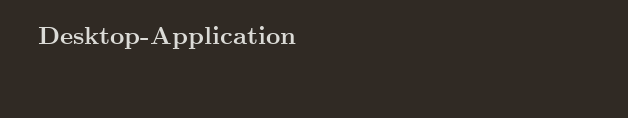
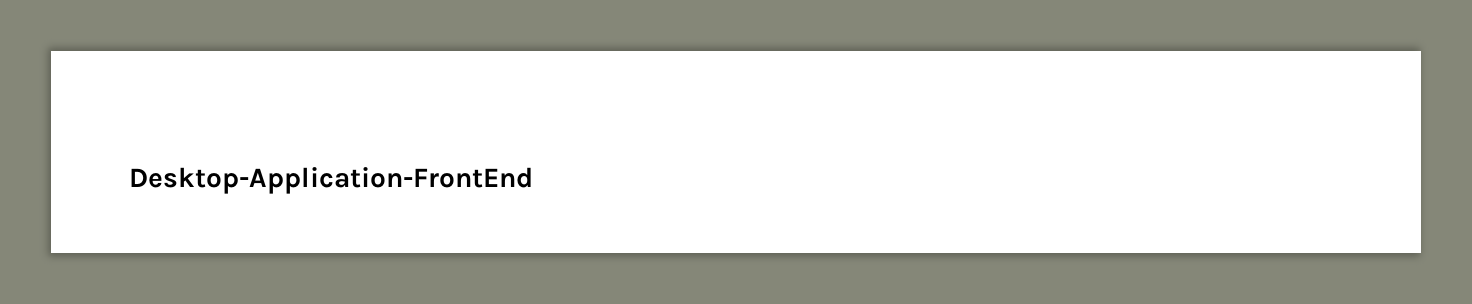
- Desktop-Application
+ Desktop-Application-FrontEnd

